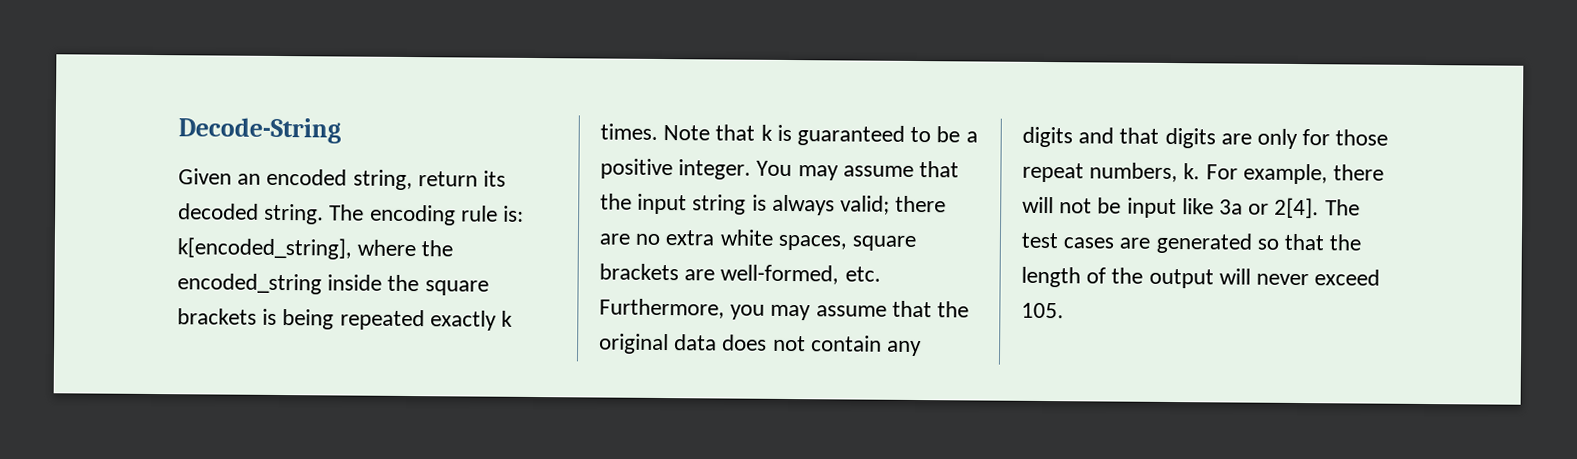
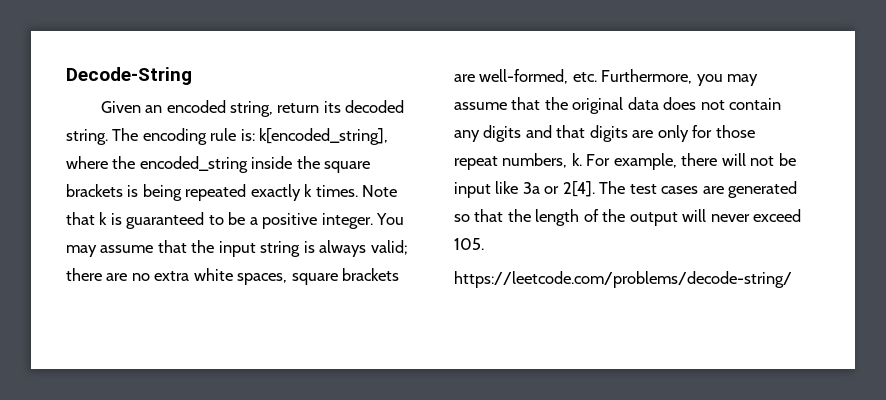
+ https://leetcode.com/problems/decode-string/

